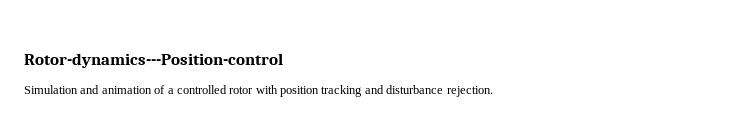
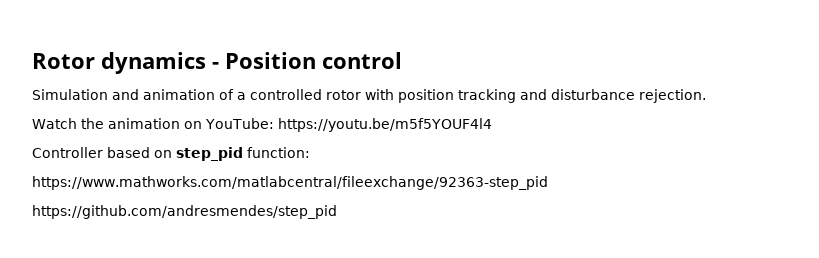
- Rotor-dynamics---Position-control
+ Rotor dynamics - Position control
+ Watch the animation on YouTube: https://youtu.be/m5f5YOUF4l4
+ Controller based on step_pid function:
+ https://www.mathworks.com/matlabcentral/fileexchange/92363-step_pid
+ https://github.com/andresmendes/step_pid

